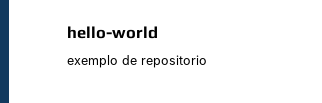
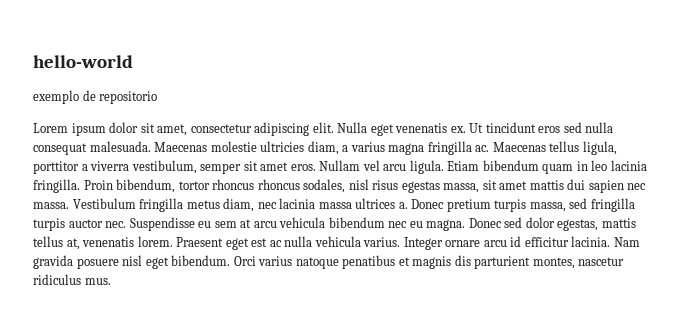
+ Lorem ipsum dolor sit amet, consectetur adipiscing elit. Nulla eget venenatis ex. Ut tincidunt eros sed nulla consequat malesuada. Maecenas molestie ultricies diam, a varius magna fringilla ac. Maecenas tellus ligula, porttitor a viverra vestibulum, semper sit amet eros. Nullam vel arcu ligula. Etiam bibendum quam in leo lacinia fringilla. Proin bibendum, tortor rhoncus rhoncus sodales, nisl risus egestas massa, sit amet mattis dui sapien nec massa. Vestibulum fringilla metus diam, nec lacinia massa ultrices a. Donec pretium turpis massa, sed fringilla turpis auctor nec. Suspendisse eu sem at arcu vehicula bibendum nec eu magna. Donec sed dolor egestas, mattis tellus at, venenatis lorem. Praesent eget est ac nulla vehicula varius. Integer ornare arcu id efficitur lacinia. Nam gravida posuere nisl eget bibendum. Orci varius natoque penatibus et magnis dis parturient montes, nascetur ridiculus mus.

